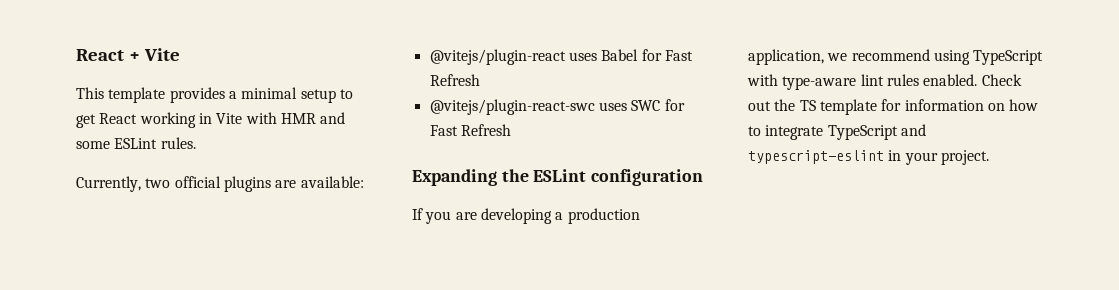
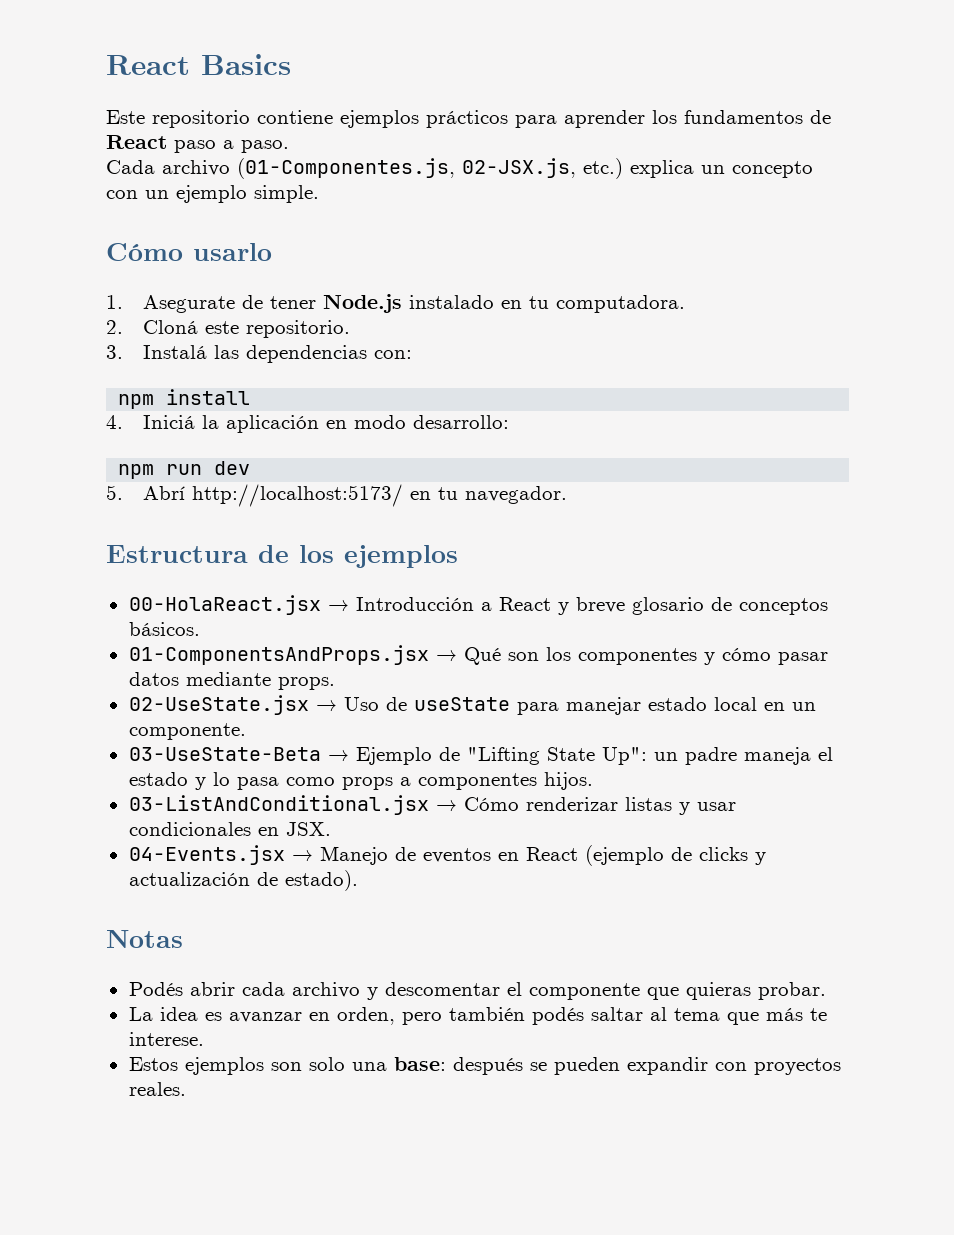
- React + Vite
- This template provides a minimal setup to get React working in Vite with HMR and some ESLint rules.
- Currently, two official plugins are available:
- @vitejs/plugin-react uses Babel for Fast Refresh
- @vitejs/plugin-react-swc uses SWC for Fast Refresh
- Expanding the ESLint configuration
- If you are developing a production application, we recommend using TypeScript with type-aware lint rules enabled. Check out the TS template for information on how to integrate TypeScript and typescript-eslint in your project.
+ React Basics
+ Este repositorio contiene ejemplos prácticos para aprender los fundamentos de React paso a paso.
+ Cada archivo (01-Componentes.js, 02-JSX.js, etc.) explica un concepto con un ejemplo simple.
+ Cómo usarlo
+ 1. Asegurate de tener Node.js instalado en tu computadora.
+ 2. Cloná este repositorio.
+ 3. Instalá las dependencias con:
+ npm install
+ 4. Iniciá la aplicación en modo desarrollo:
+ npm run dev
+ 5. Abrí http://localhost:5173/ en tu navegador.
+ Estructura de los ejemplos
+ 00-HolaReact.jsx → Introducción a React y breve glosario de conceptos básicos.
+ 01-ComponentsAndProps.jsx → Qué son los componentes y cómo pasar datos mediante props.
+ 02-UseState.jsx → Uso de useState para manejar estado local en un componente.
+ 03-UseState-Beta → Ejemplo de "Lifting State Up": un padre maneja el estado y lo pasa como props a componentes hijos.
+ 03-ListAndConditional.jsx → Cómo renderizar listas y usar condicionales en JSX.
+ 04-Events.jsx → Manejo de eventos en React (ejemplo de clicks y actualización de estado).
+ Notas
+ Podés abrir cada archivo y descomentar el componente que quieras probar.
+ La idea es avanzar en orden, pero también podés saltar al tema que más te interese.
+ Estos ejemplos son solo una base: después se pueden expandir con proyectos reales.

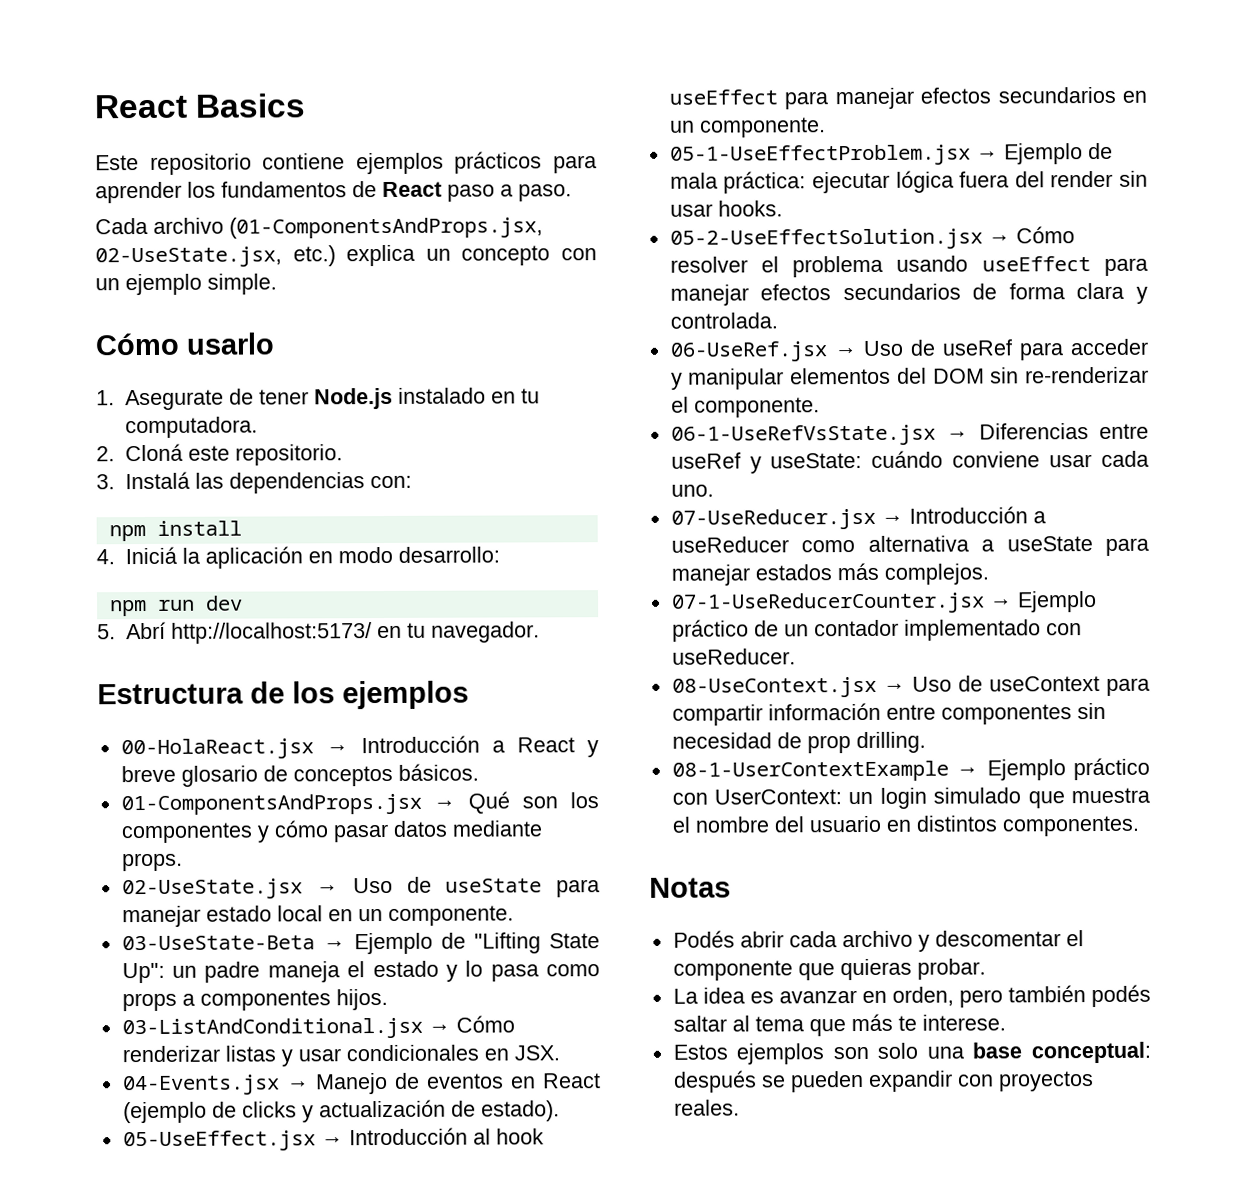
- Cada archivo (01-Componentes.js, 02-JSX.js, etc.) explica un concepto con un ejemplo simple.
+ Cada archivo (01-ComponentsAndProps.jsx, 02-UseState.jsx, etc.) explica un concepto con un ejemplo simple.
+ 05-UseEffect.jsx → Introducción al hook useEffect para manejar efectos secundarios en un componente.
+ 05-1-UseEffectProblem.jsx → Ejemplo de mala práctica: ejecutar lógica fuera del render sin usar hooks.
+ 05-2-UseEffectSolution.jsx → Cómo resolver el problema usando useEffect para manejar efectos secundarios de forma clara y controlada.
+ 06-UseRef.jsx → Uso de useRef para acceder y manipular elementos del DOM sin re-renderizar el componente.
+ 06-1-UseRefVsState.jsx → Diferencias entre useRef y useState: cuándo conviene usar cada uno.
+ 07-UseReducer.jsx → Introducción a useReducer como alternativa a useState para manejar estados más complejos.
+ 07-1-UseReducerCounter.jsx → Ejemplo práctico de un contador implementado con useReducer.
+ 08-UseContext.jsx → Uso de useContext para compartir información entre componentes sin necesidad de prop drilling.
+ 08-1-UserContextExample → Ejemplo práctico con UserContext: un login simulado que muestra el nombre del usuario en distintos componentes.
- Estos ejemplos son solo una base: después se pueden expandir con proyectos reales.
+ Estos ejemplos son solo una base conceptual: después se pueden expandir con proyectos reales.

